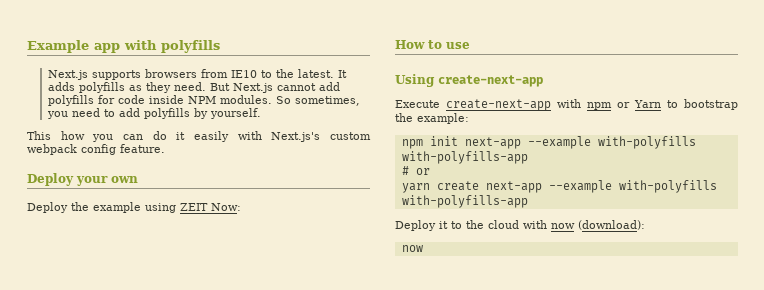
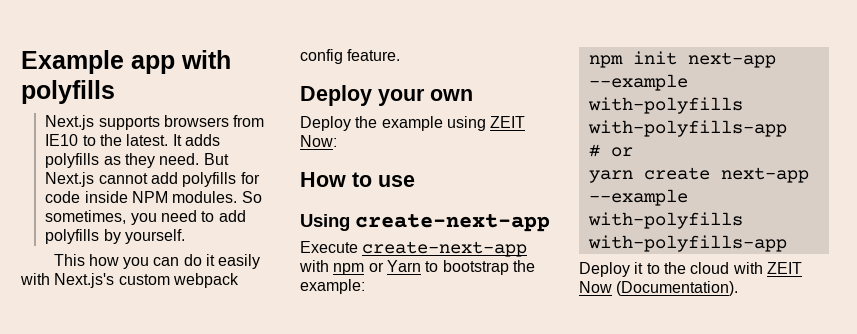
- Deploy it to the cloud with now (download):
- now
+ Deploy it to the cloud with ZEIT Now (Documentation).

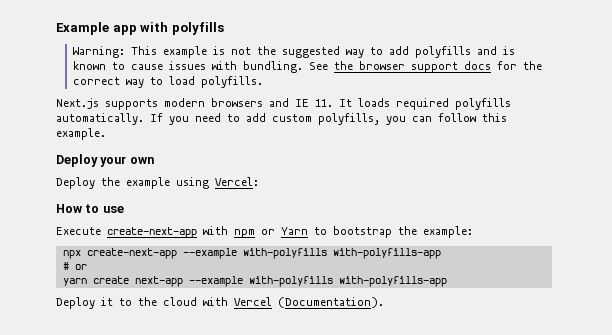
- Next.js supports browsers from IE10 to the latest. It adds polyfills as they need. But Next.js cannot add polyfills for code inside NPM modules. So sometimes, you need to add polyfills by yourself.
- This how you can do it easily with Next.js's custom webpack config feature.
+ Warning: This example is not the suggested way to add polyfills and is known to cause issues with bundling. See the browser support docs for the correct way to load polyfills.
+ Next.js supports modern browsers and IE 11. It loads required polyfills automatically. If you need to add custom polyfills, you can follow this example.
- Deploy the example using ZEIT Now:
+ Deploy the example using Vercel:
- Using create-next-app
- npm init next-app --example with-polyfills with-polyfills-app
+ npx create-next-app --example with-polyfills with-polyfills-app
- Deploy it to the cloud with ZEIT Now (Documentation).
+ Deploy it to the cloud with Vercel (Documentation).

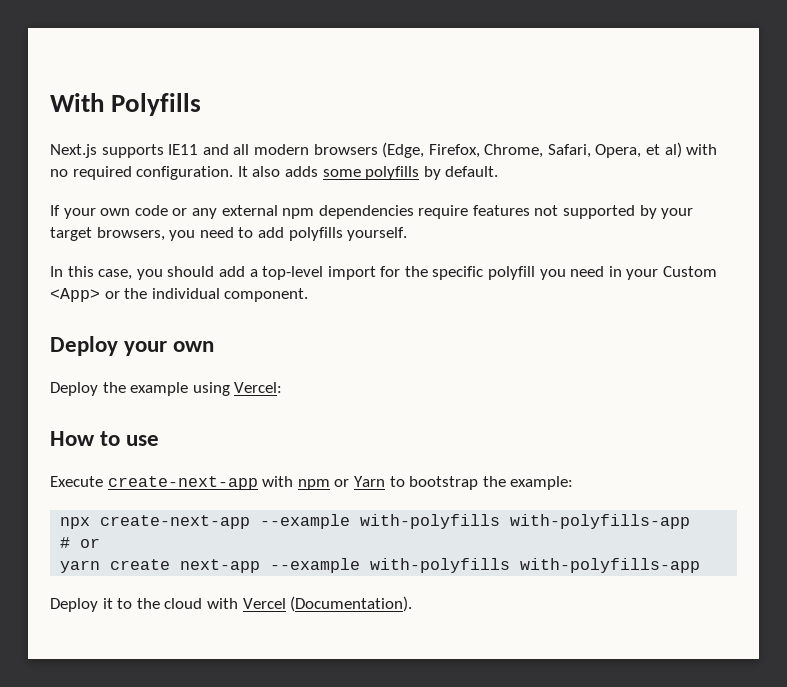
- Example app with polyfills
- Warning: This example is not the suggested way to add polyfills and is known to cause issues with bundling. See the browser support docs for the correct way to load polyfills.
- Next.js supports modern browsers and IE 11. It loads required polyfills automatically. If you need to add custom polyfills, you can follow this example.
+ With Polyfills
+ Next.js supports IE11 and all modern browsers (Edge, Firefox, Chrome, Safari, Opera, et al) with no required configuration. It also adds some polyfills by default.
+ If your own code or any external npm dependencies require features not supported by your target browsers, you need to add polyfills yourself.
+ In this case, you should add a top-level import for the specific polyfill you need in your Custom <App> or the individual component.

